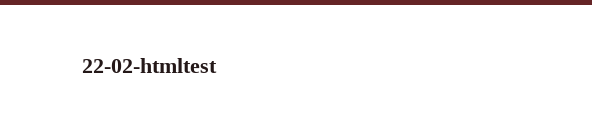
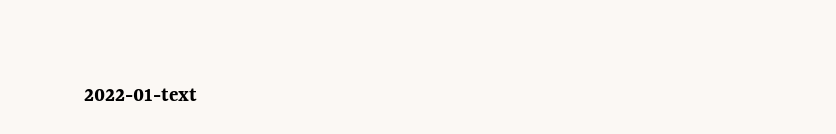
- 22-02-htmltest
+ 2022-01-text

